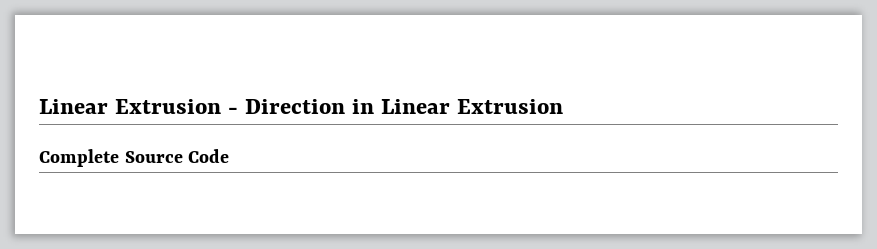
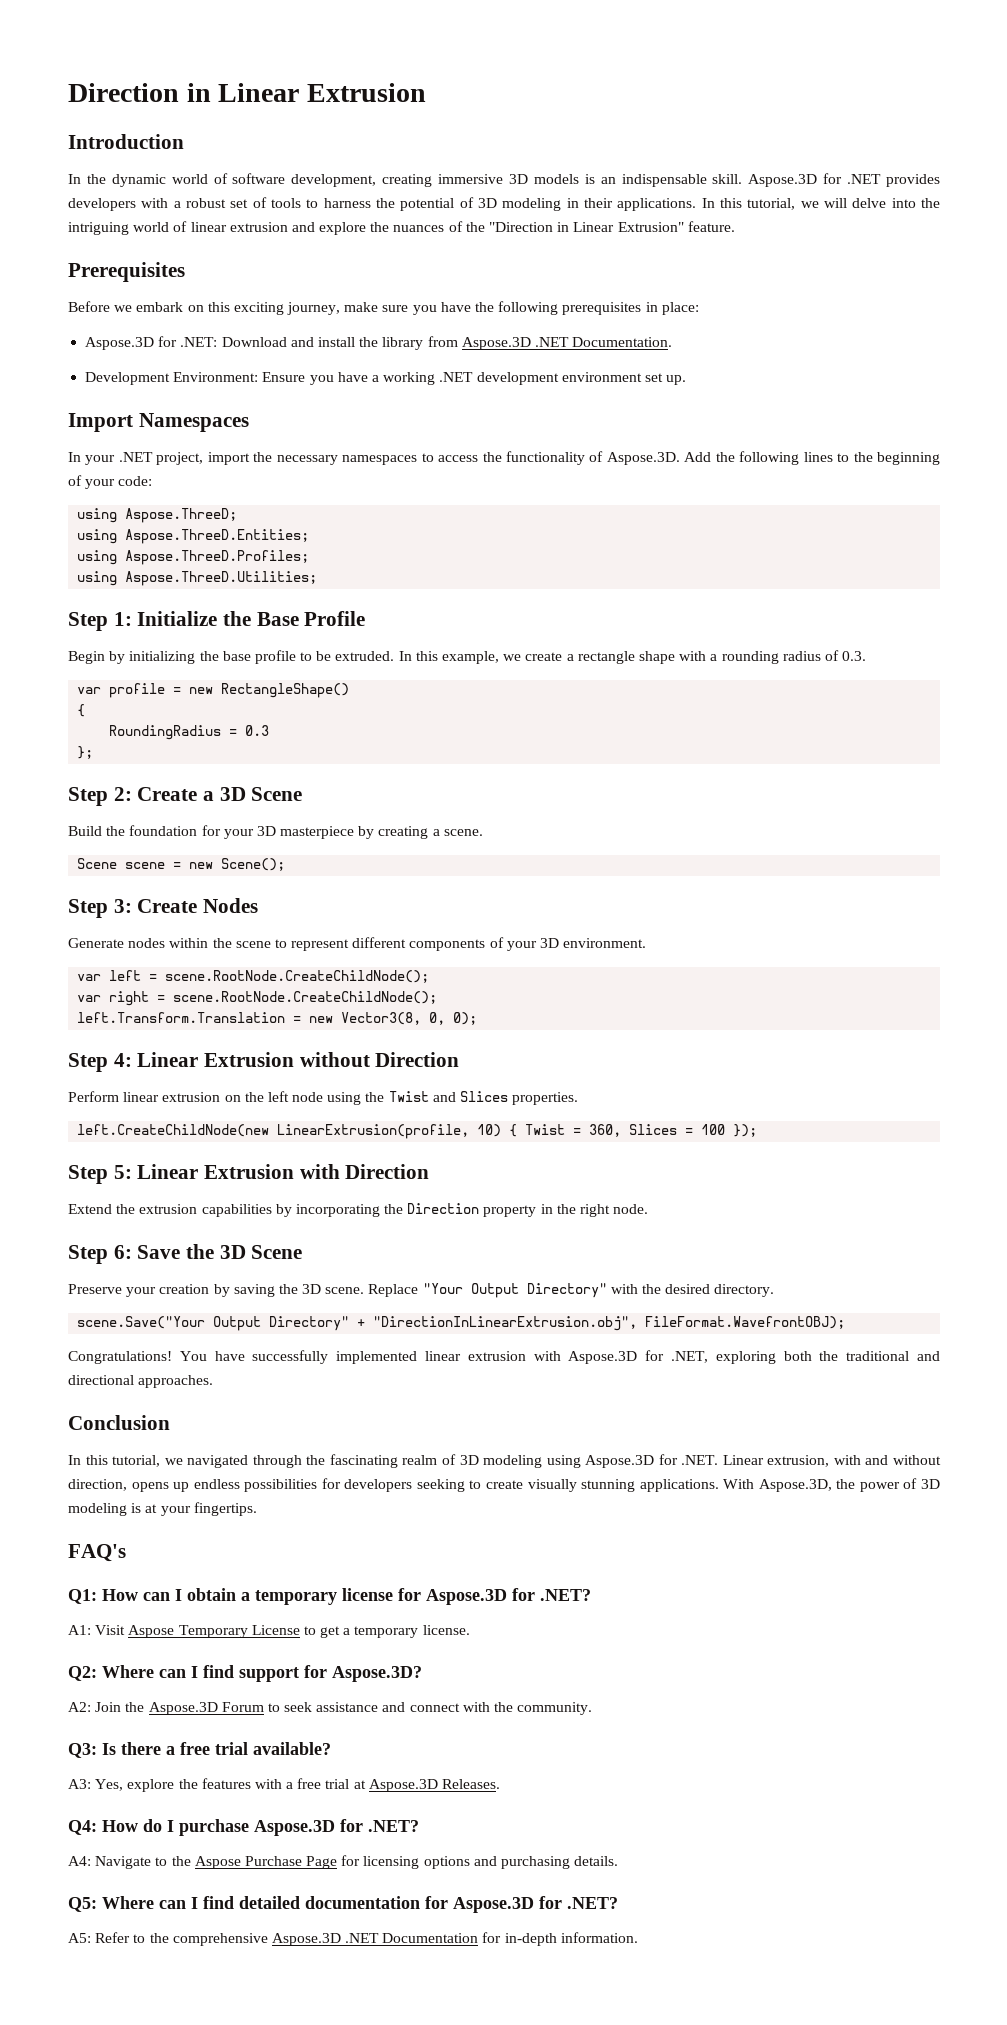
- Linear Extrusion - Direction in Linear Extrusion
+ Direction in Linear Extrusion
- Complete Source Code
+ Introduction
+ In the dynamic world of software development, creating immersive 3D models is an indispensable skill. Aspose.3D for .NET provides developers with a robust set of tools to harness the potential of 3D modeling in their applications. In this tutorial, we will delve into the intriguing world of linear extrusion and explore the nuances of the "Direction in Linear Extrusion" feature.
+ Prerequisites
+ Before we embark on this exciting journey, make sure you have the following prerequisites in place:
+ Aspose.3D for .NET: Download and install the library from Aspose.3D .NET Documentation.
+ Development Environment: Ensure you have a working .NET development environment set up.
+ Import Namespaces
+ In your .NET project, import the necessary namespaces to access the functionality of Aspose.3D. Add the following lines to the beginning of your code:
+ using Aspose.ThreeD;
+ using Aspose.ThreeD.Entities;
+ using Aspose.ThreeD.Profiles;
+ using Aspose.ThreeD.Utilities;
+ Step 1: Initialize the Base Profile
+ Begin by initializing the base profile to be extruded. In this example, we create a rectangle shape with a rounding radius of 0.3.
+ var profile = new RectangleShape()
+ {
+ RoundingRadius = 0.3
+ };
+ Step 2: Create a 3D Scene
+ Build the foundation for your 3D masterpiece by creating a scene.
+ Scene scene = new Scene();
+ Step 3: Create Nodes
+ Generate nodes within the scene to represent different components of your 3D environment.
+ var left = scene.RootNode.CreateChildNode();
+ var right = scene.RootNode.CreateChildNode();
+ left.Transform.Translation = new Vector3(8, 0, 0);
+ Step 4: Linear Extrusion without Direction
+ Perform linear extrusion on the left node using the Twist and Slices properties.
+ left.CreateChildNode(new LinearExtrusion(profile, 10) { Twist = 360, Slices = 100 });
+ Step 5: Linear Extrusion with Direction
+ Extend the extrusion capabilities by incorporating the Direction property in the right node.
+ Step 6: Save the 3D Scene
+ Preserve your creation by saving the 3D scene. Replace "Your Output Directory" with the desired directory.
+ scene.Save("Your Output Directory" + "DirectionInLinearExtrusion.obj", FileFormat.WavefrontOBJ);
+ Congratulations! You have successfully implemented linear extrusion with Aspose.3D for .NET, exploring both the traditional and directional approaches.
+ Conclusion
+ In this tutorial, we navigated through the fascinating realm of 3D modeling using Aspose.3D for .NET. Linear extrusion, with and without direction, opens up endless possibilities for developers seeking to create visually stunning applications. With Aspose.3D, the power of 3D modeling is at your fingertips.
+ FAQ's
+ Q1: How can I obtain a temporary license for Aspose.3D for .NET?
+ A1: Visit Aspose Temporary License to get a temporary license.
+ Q2: Where can I find support for Aspose.3D?
+ A2: Join the Aspose.3D Forum to seek assistance and connect with the community.
+ Q3: Is there a free trial available?
+ A3: Yes, explore the features with a free trial at Aspose.3D Releases.
+ Q4: How do I purchase Aspose.3D for .NET?
+ A4: Navigate to the Aspose Purchase Page for licensing options and purchasing details.
+ Q5: Where can I find detailed documentation for Aspose.3D for .NET?
+ A5: Refer to the comprehensive Aspose.3D .NET Documentation for in-depth information.

